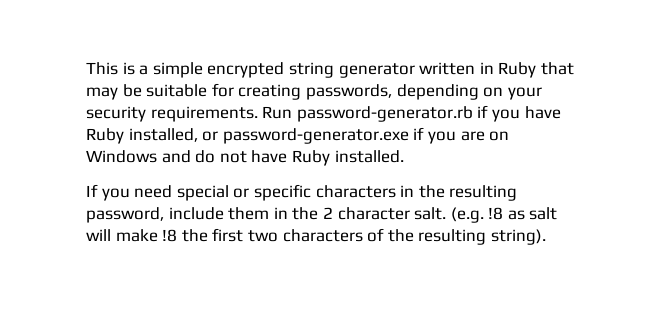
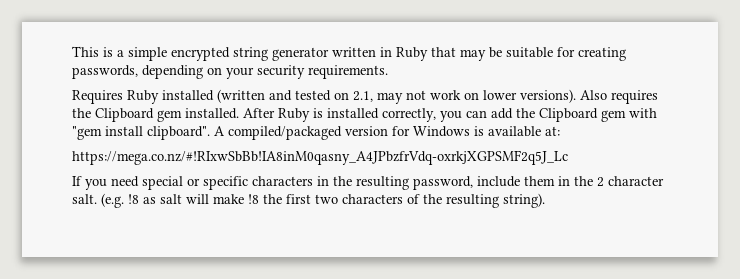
- This is a simple encrypted string generator written in Ruby that may be suitable for creating passwords, depending on your security requirements. Run password-generator.rb if you have Ruby installed, or password-generator.exe if you are on Windows and do not have Ruby installed.
+ This is a simple encrypted string generator written in Ruby that may be suitable for creating passwords, depending on your security requirements.
+ Requires Ruby installed (written and tested on 2.1, may not work on lower versions). Also requires the Clipboard gem installed. After Ruby is installed correctly, you can add the Clipboard gem with "gem install clipboard". A compiled/packaged version for Windows is available at:
+ https://mega.co.nz/#!RIxwSbBb!IA8inM0qasny_A4JPbzfrVdq-oxrkjXGPSMF2q5J_Lc

